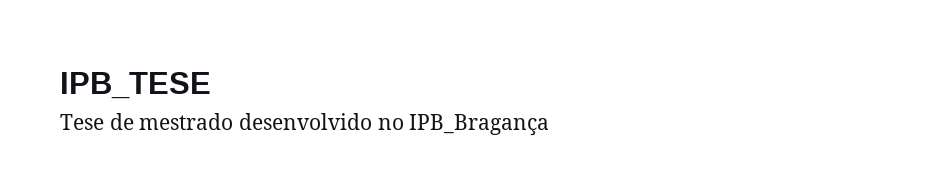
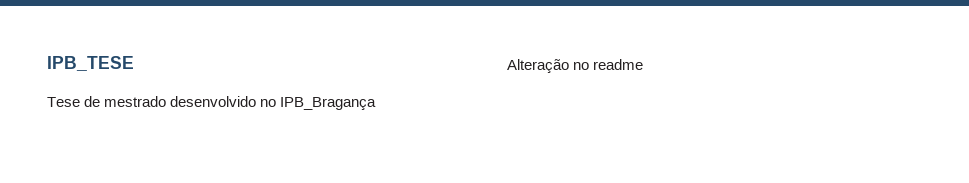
+ Alteração no readme

